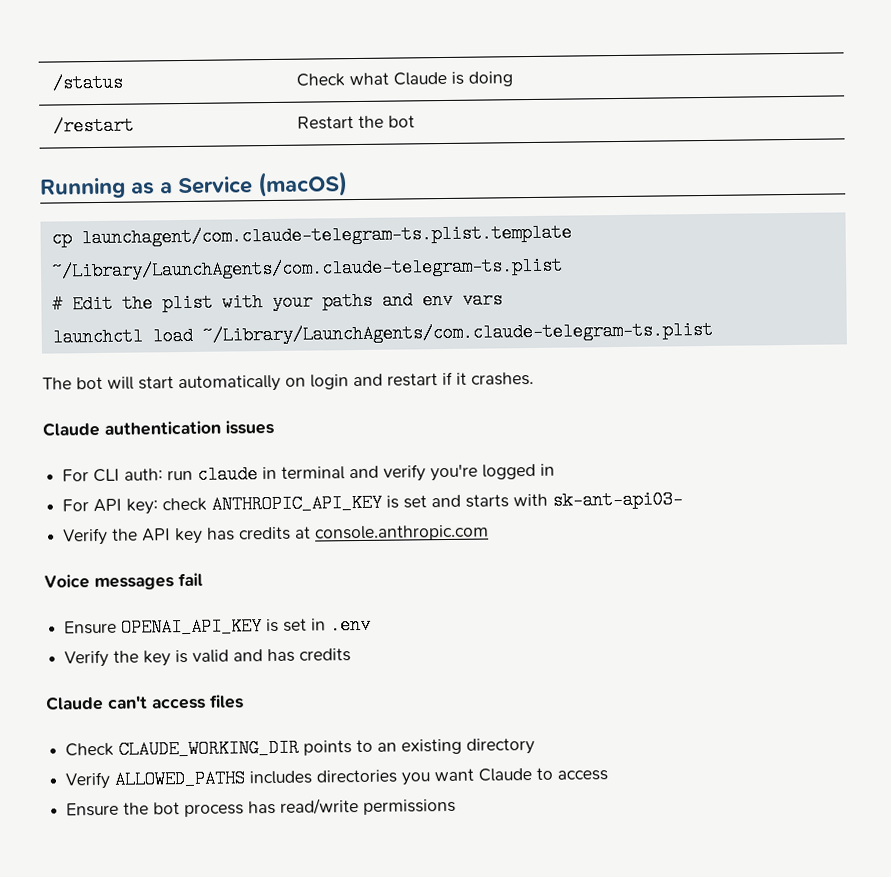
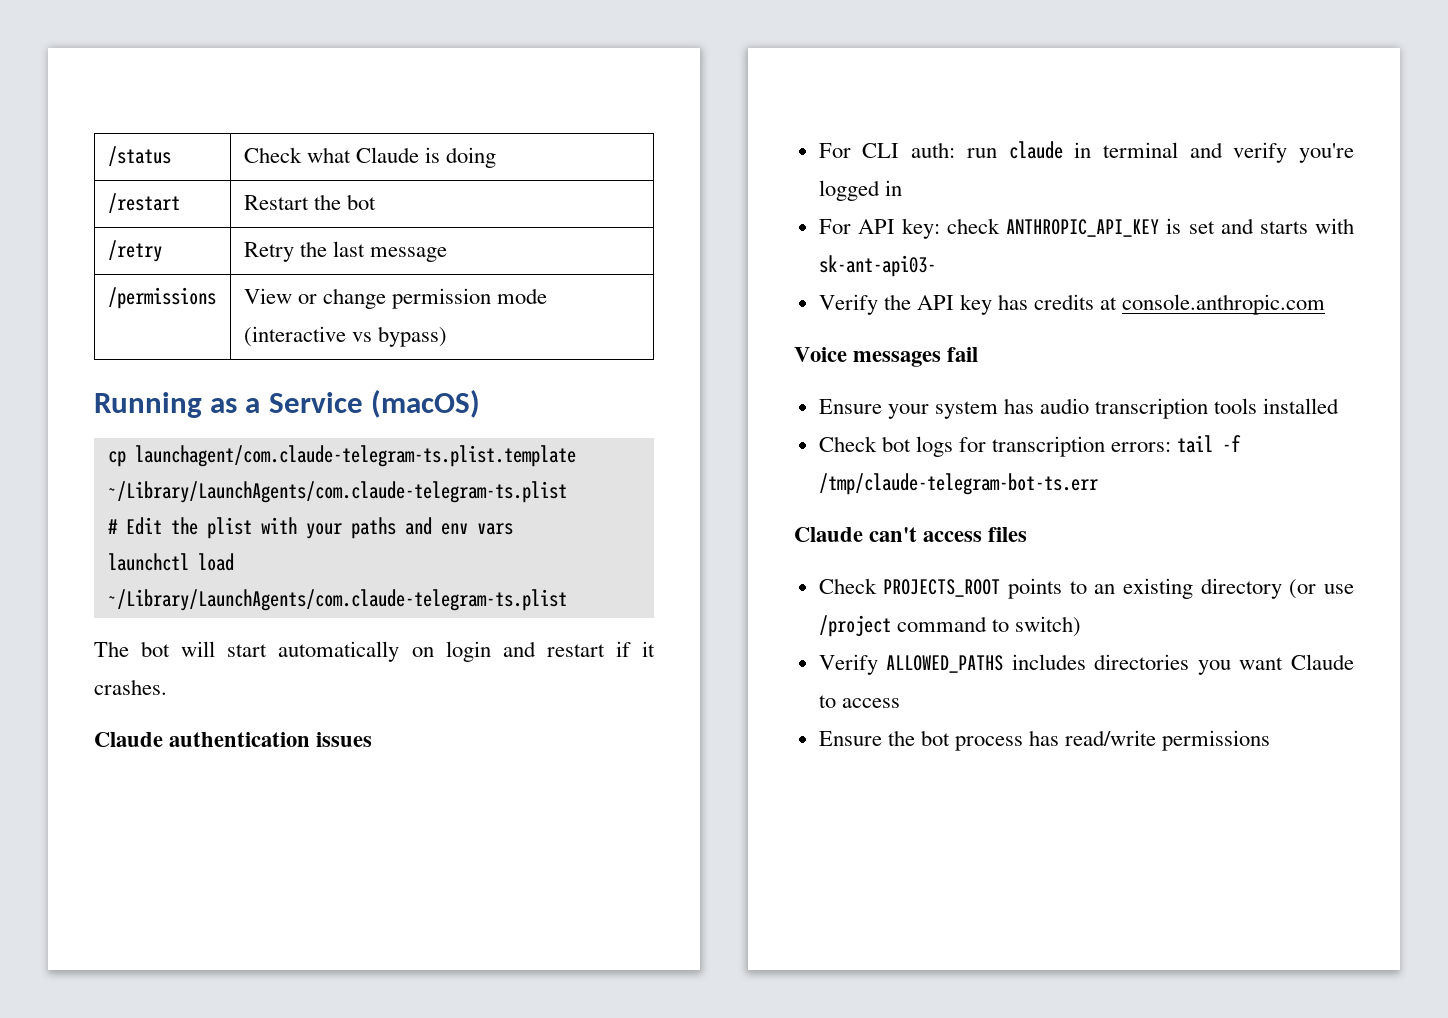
+ /retry | Retry the last message
+ /permissions | View or change permission mode (interactive vs bypass)
- Ensure OPENAI_API_KEY is set in .env
- Verify the key is valid and has credits
+ Ensure your system has audio transcription tools installed
+ Check bot logs for transcription errors: tail -f /tmp/claude-telegram-bot-ts.err
- Check CLAUDE_WORKING_DIR points to an existing directory
+ Check PROJECTS_ROOT points to an existing directory (or use /project command to switch)

